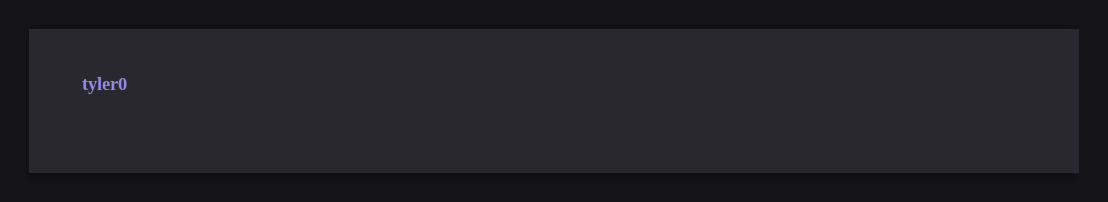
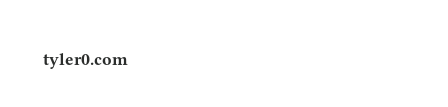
- tyler0
+ tyler0.com

